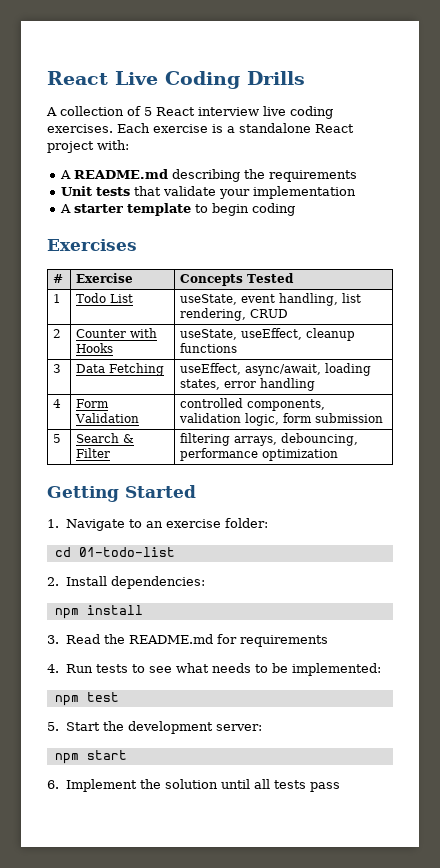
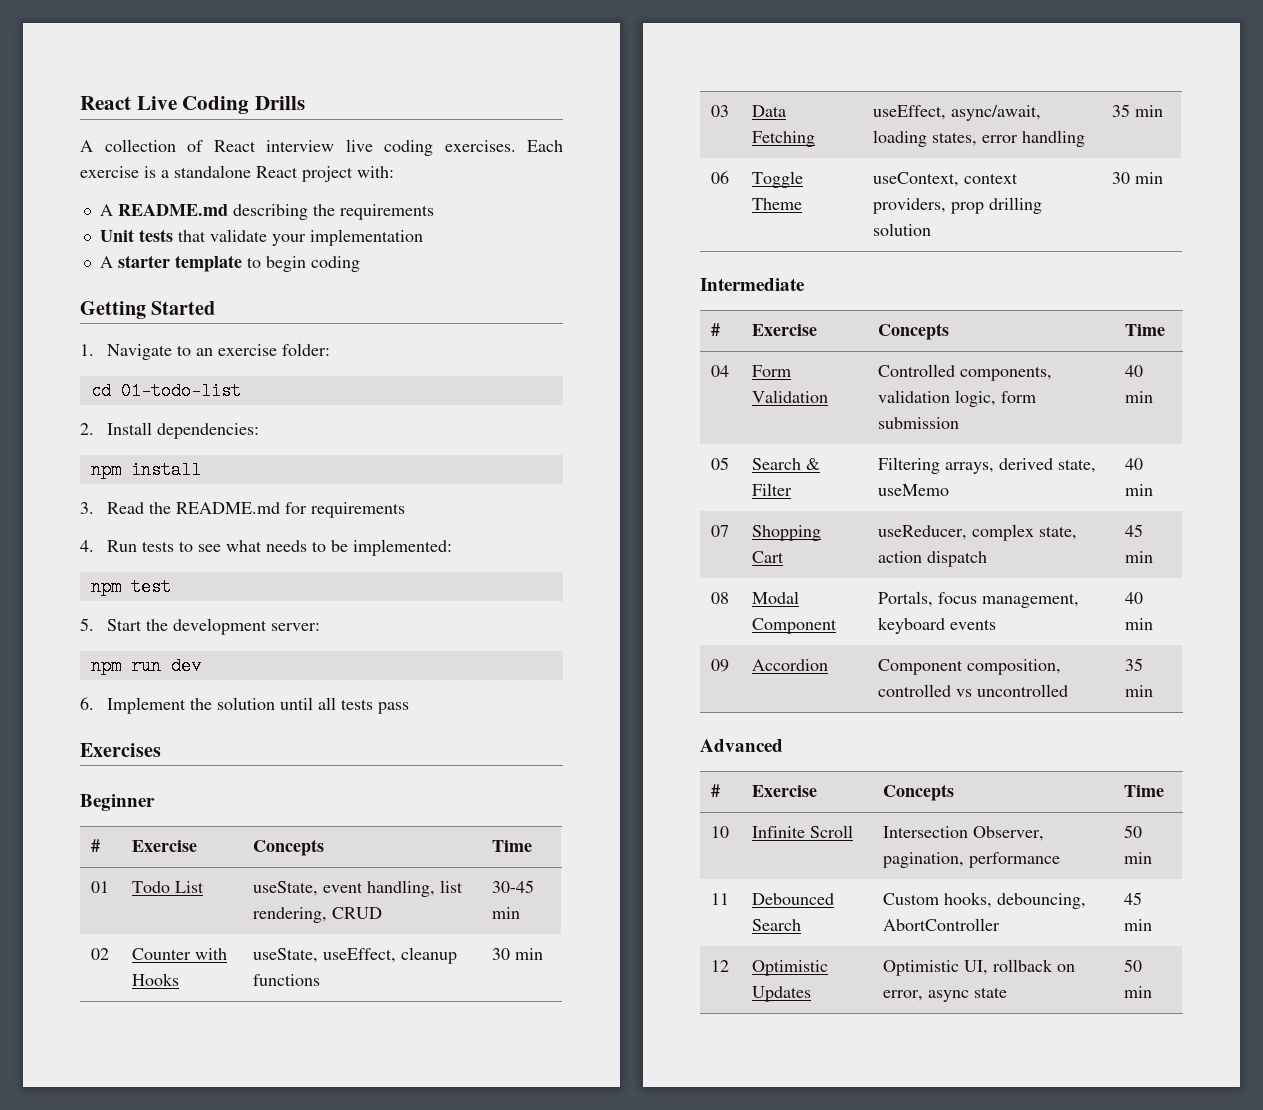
- A collection of 5 React interview live coding exercises.
+ A collection of React interview live coding exercises.
- Exercises
- # | Exercise | Concepts Tested
- 1 | Todo List | useState, event handling, list rendering, CRUD
- 2 | Counter with Hooks | useState, useEffect, cleanup functions
- 3 | Data Fetching | useEffect, async/await, loading states, error handling
- 4 | Form Validation | controlled components, validation logic, form submission
- 5 | Search & Filter | filtering arrays, debouncing, performance optimization
- npm start
+ npm run dev
+ Exercises
+ Beginner
+ # | Exercise | Concepts | Time
+ 01 | Todo List | useState, event handling, list rendering, CRUD | 30-45 min
+ 02 | Counter with Hooks | useState, useEffect, cleanup functions | 30 min
+ 03 | Data Fetching | useEffect, async/await, loading states, error handling | 35 min
+ 06 | Toggle Theme | useContext, context providers, prop drilling solution | 30 min
+ Intermediate
+ # | Exercise | Concepts | Time
+ 04 | Form Validation | Controlled components, validation logic, form submission | 40 min
+ 05 | Search & Filter | Filtering arrays, derived state, useMemo | 40 min
+ 07 | Shopping Cart | useReducer, complex state, action dispatch | 45 min
+ 08 | Modal Component | Portals, focus management, keyboard events | 40 min
+ 09 | Accordion | Component composition, controlled vs uncontrolled | 35 min
+ Advanced
+ # | Exercise | Concepts | Time
+ 10 | Infinite Scroll | Intersection Observer, pagination, performance | 50 min
+ 11 | Debounced Search | Custom hooks, debouncing, AbortController | 45 min
+ 12 | Optimistic Updates | Optimistic UI, rollback on error, async state | 50 min

